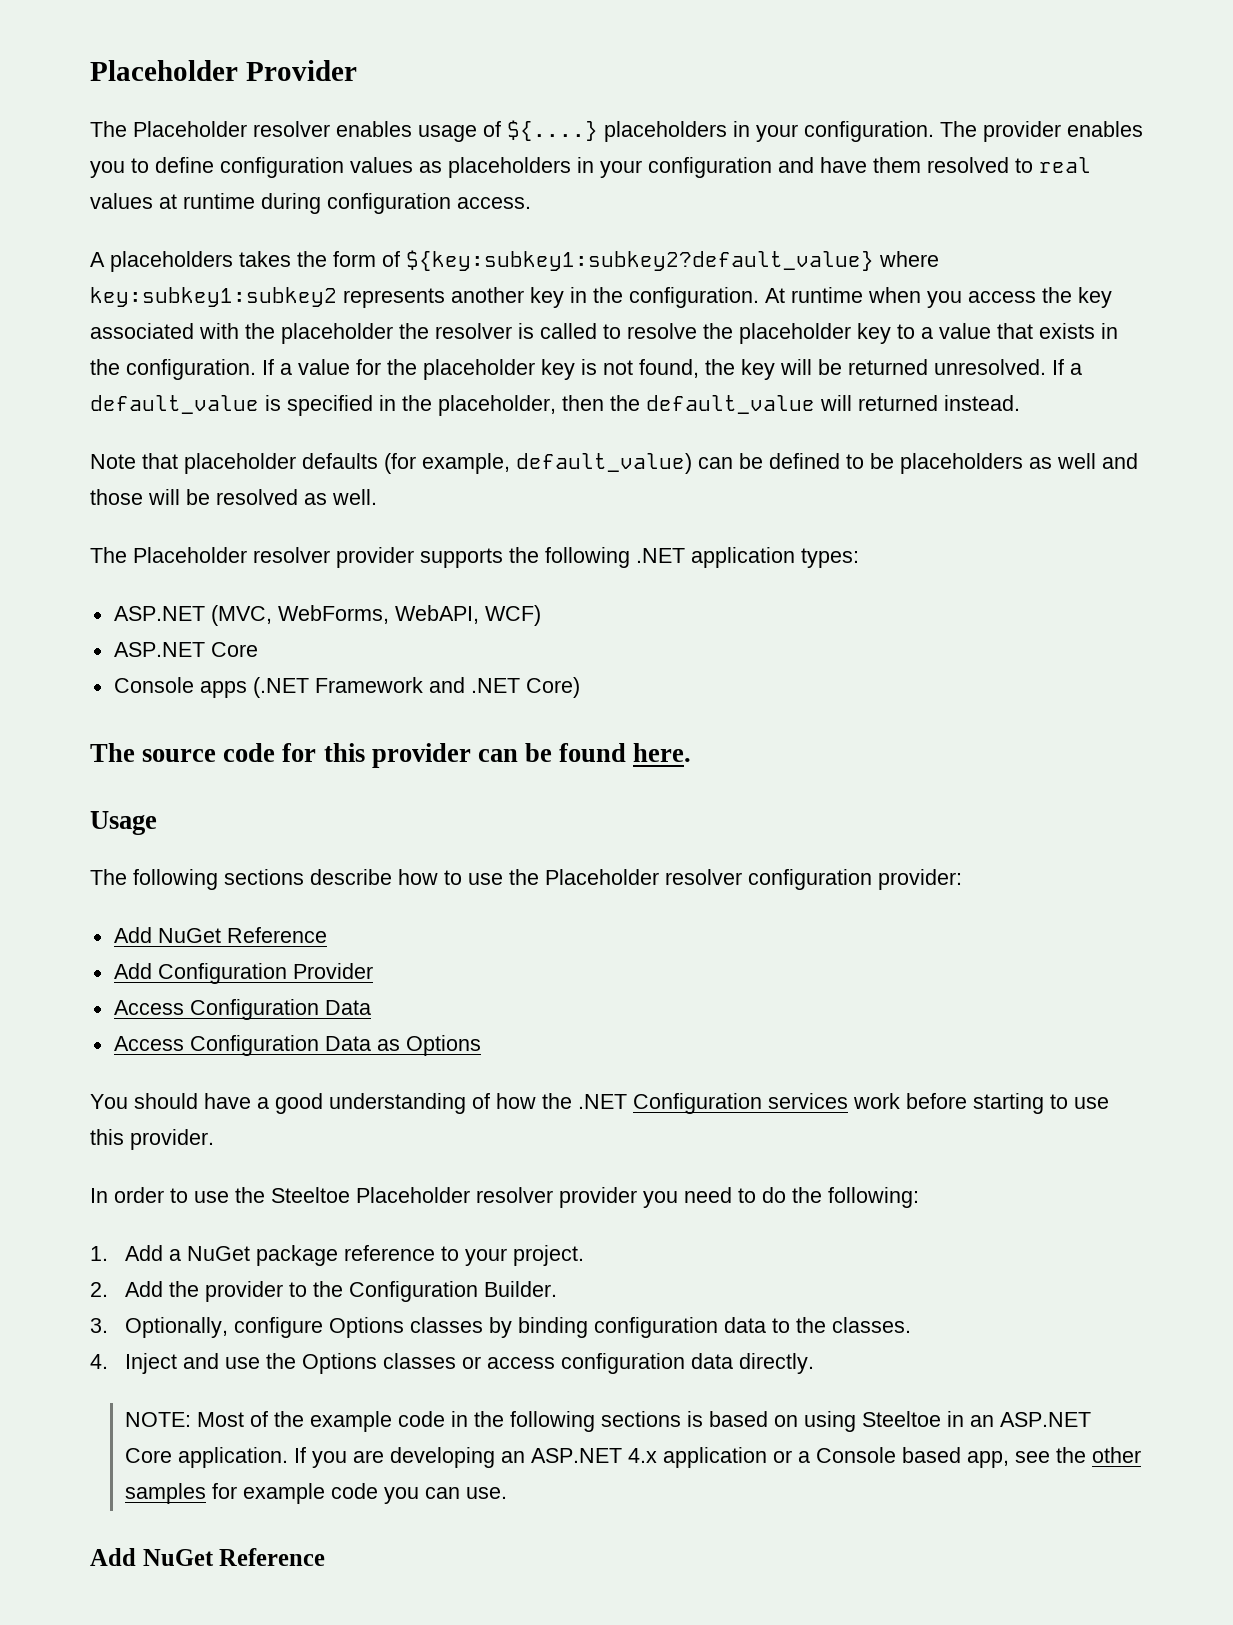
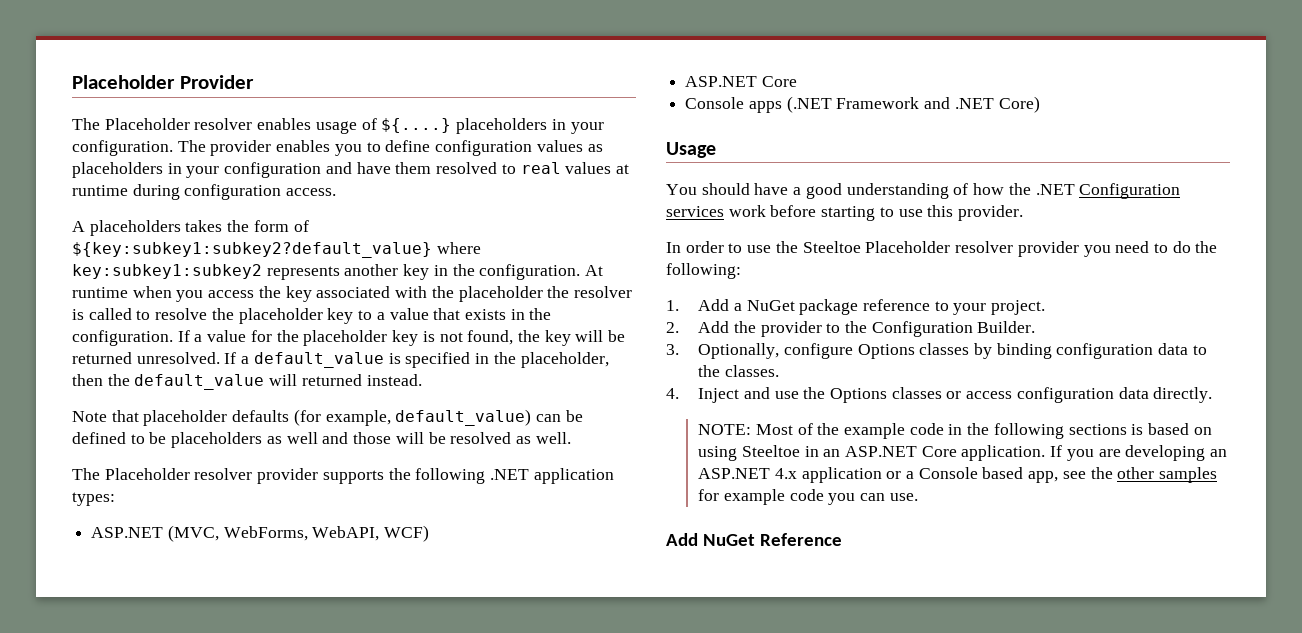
- The source code for this provider can be found here.
  Usage
- The following sections describe how to use the Placeholder resolver configuration provider:
- Add NuGet Reference
- Add Configuration Provider
- Access Configuration Data
- Access Configuration Data as Options

